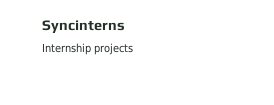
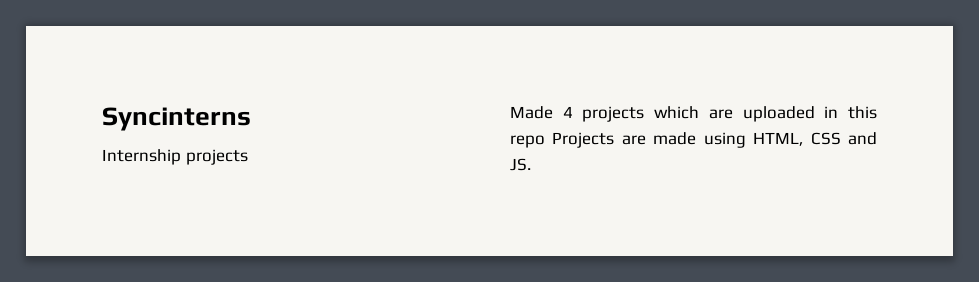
+ Made 4 projects which are uploaded in this repo Projects are made using HTML, CSS and JS.

